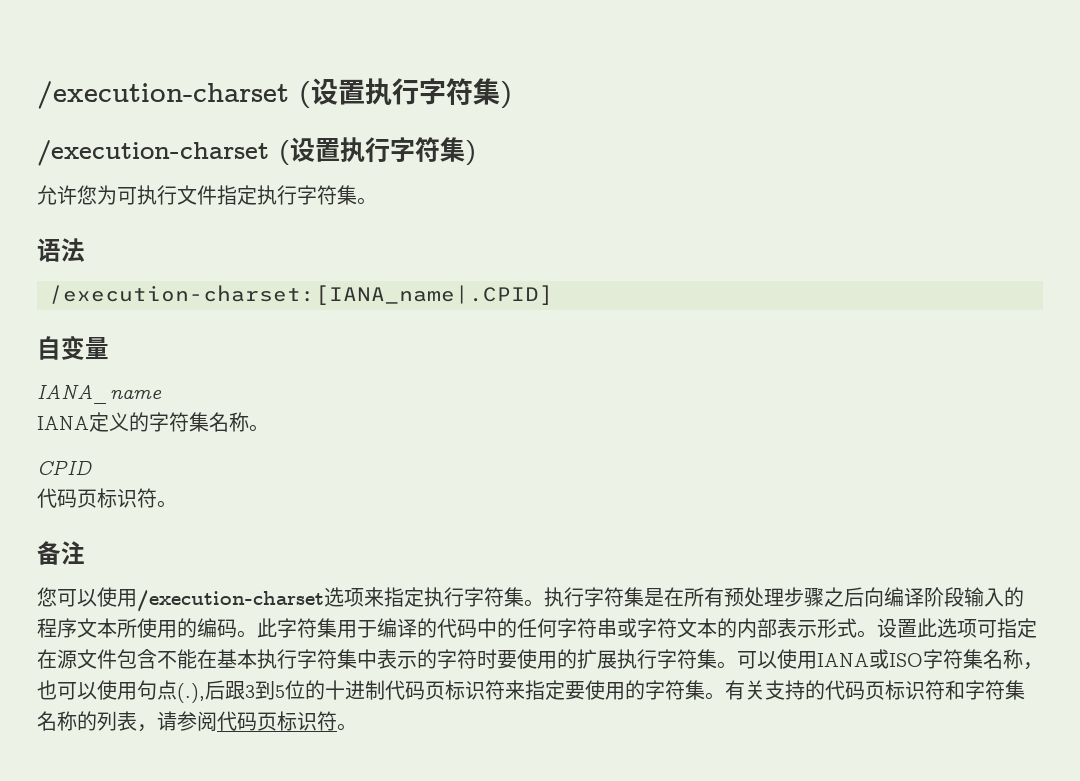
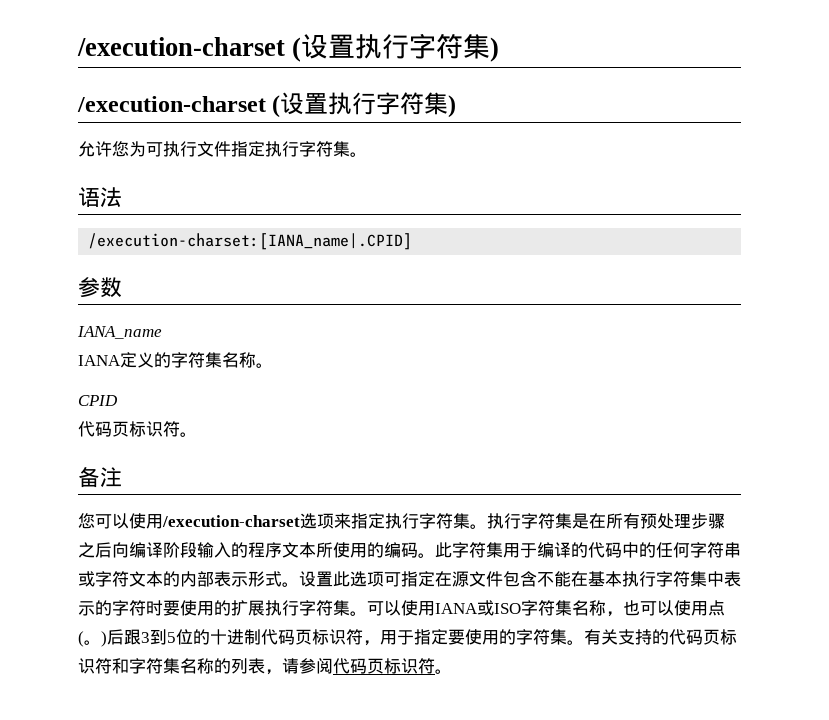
- 自变量
+ 参数
- 可以使用IANA或ISO字符集名称，也可以使用句点(.),后跟3到5位的十进制代码页标识符来指定要使用的字符集。
+ 可以使用IANA或ISO字符集名称，也可以使用点(。)后跟3到5位的十进制代码页标识符，用于指定要使用的字符集。

